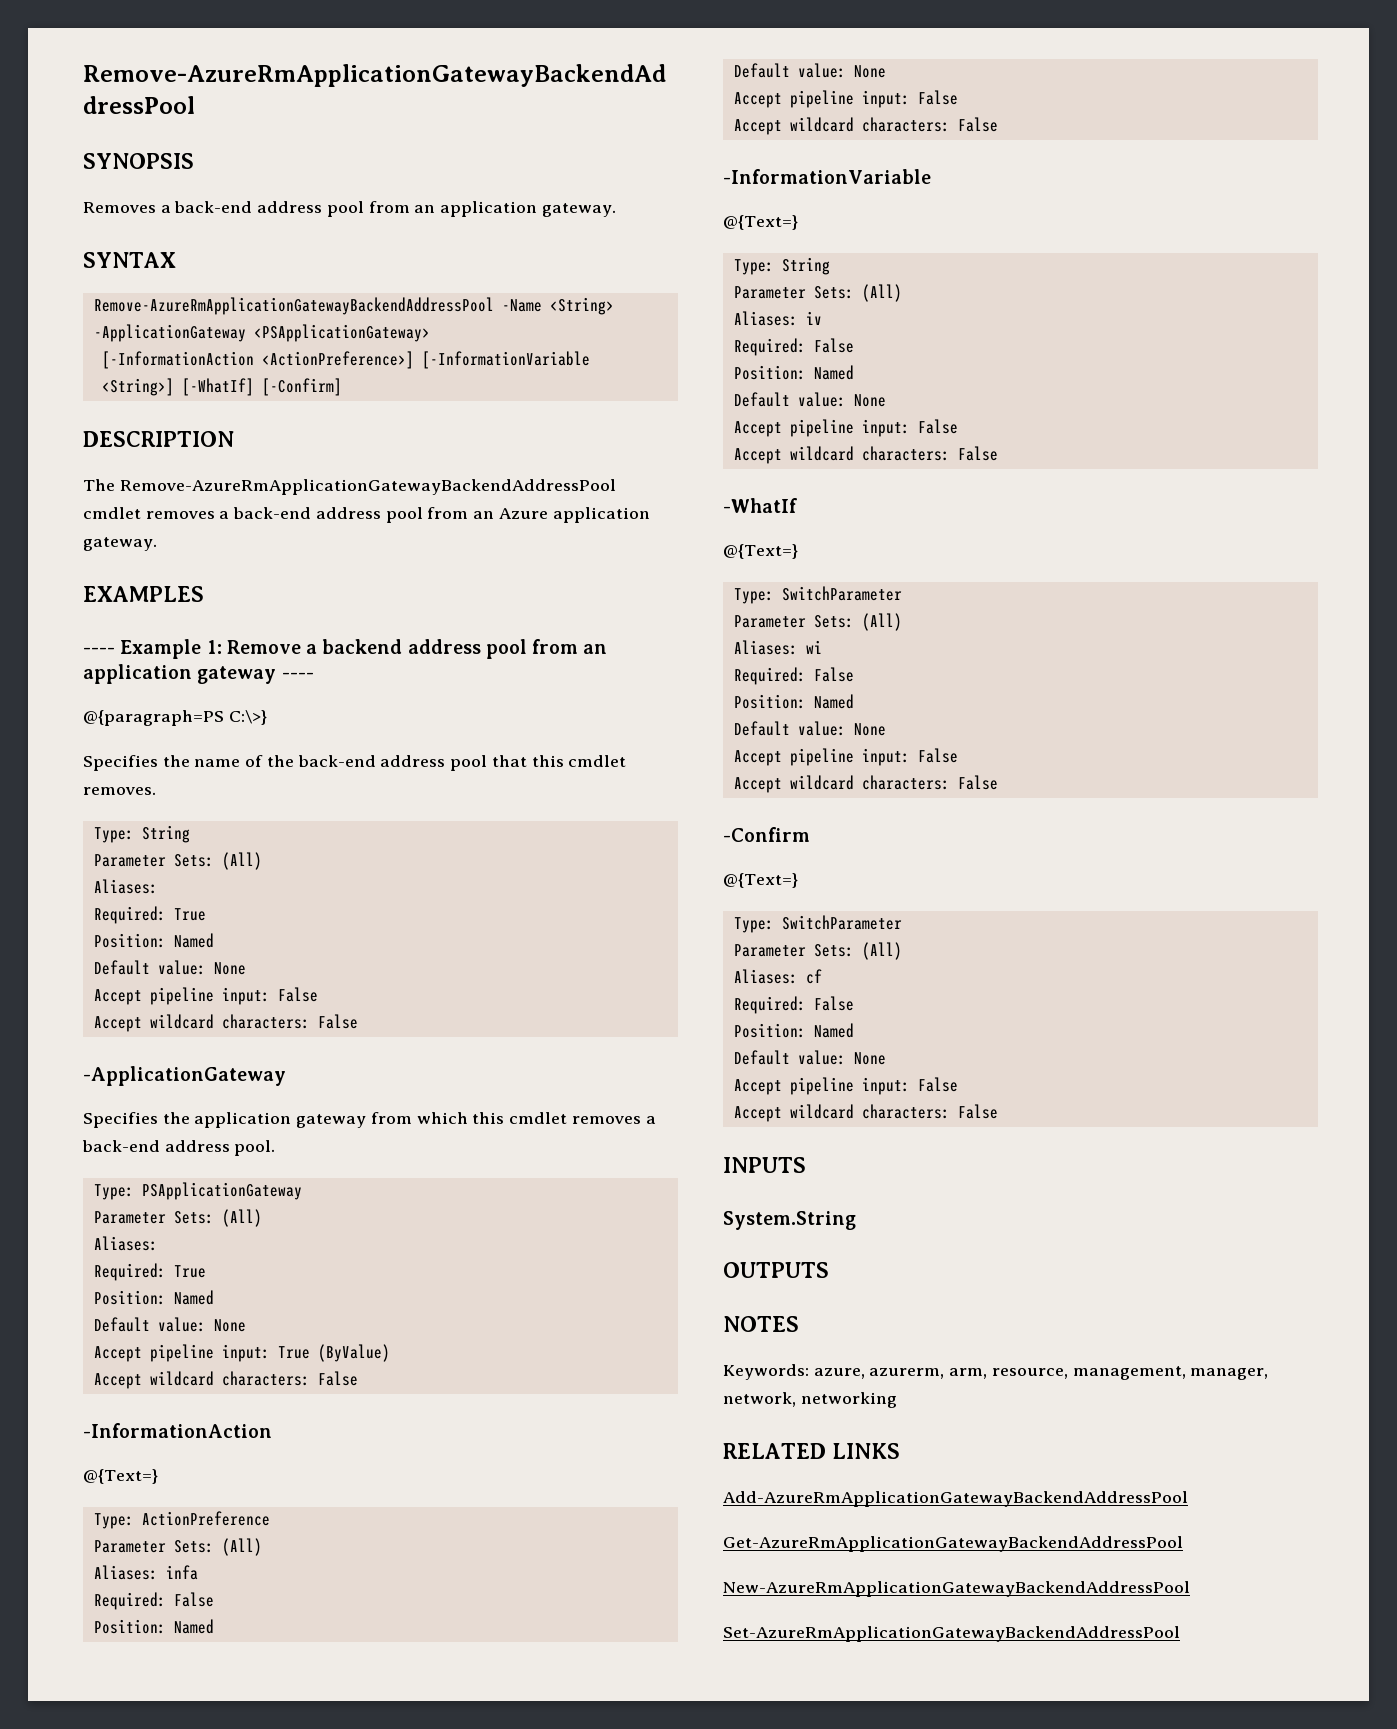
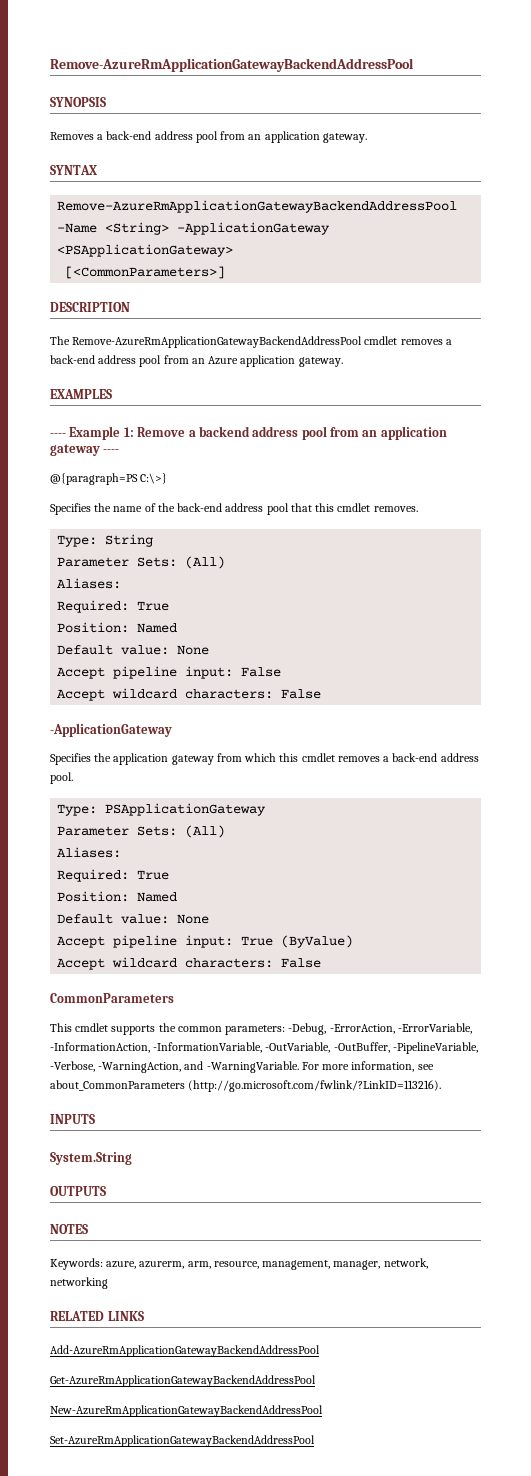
- [-InformationAction <ActionPreference>] [-InformationVariable <String>] [-WhatIf] [-Confirm]
+ [<CommonParameters>]
- -InformationAction
- @{Text=}
- Type: ActionPreference
- Parameter Sets: (All)
- Aliases: infa
- Required: False
- Position: Named
- Default value: None
- Accept pipeline input: False
- Accept wildcard characters: False
- -InformationVariable
- @{Text=}
- Type: String
- Parameter Sets: (All)
- Aliases: iv
- Required: False
- Position: Named
- Default value: None
- Accept pipeline input: False
- Accept wildcard characters: False
- -WhatIf
- @{Text=}
- Type: SwitchParameter
- Parameter Sets: (All)
- Aliases: wi
- Required: False
- Position: Named
- Default value: None
- Accept pipeline input: False
- Accept wildcard characters: False
- -Confirm
- @{Text=}
- Type: SwitchParameter
- Parameter Sets: (All)
- Aliases: cf
- Required: False
- Position: Named
- Default value: None
- Accept pipeline input: False
- Accept wildcard characters: False
+ CommonParameters
+ This cmdlet supports the common parameters: -Debug, -ErrorAction, -ErrorVariable, -InformationAction, -InformationVariable, -OutVariable, -OutBuffer, -PipelineVariable, -Verbose, -WarningAction, and -WarningVariable. For more information, see about_CommonParameters (http://go.microsoft.com/fwlink/?LinkID=113216).

